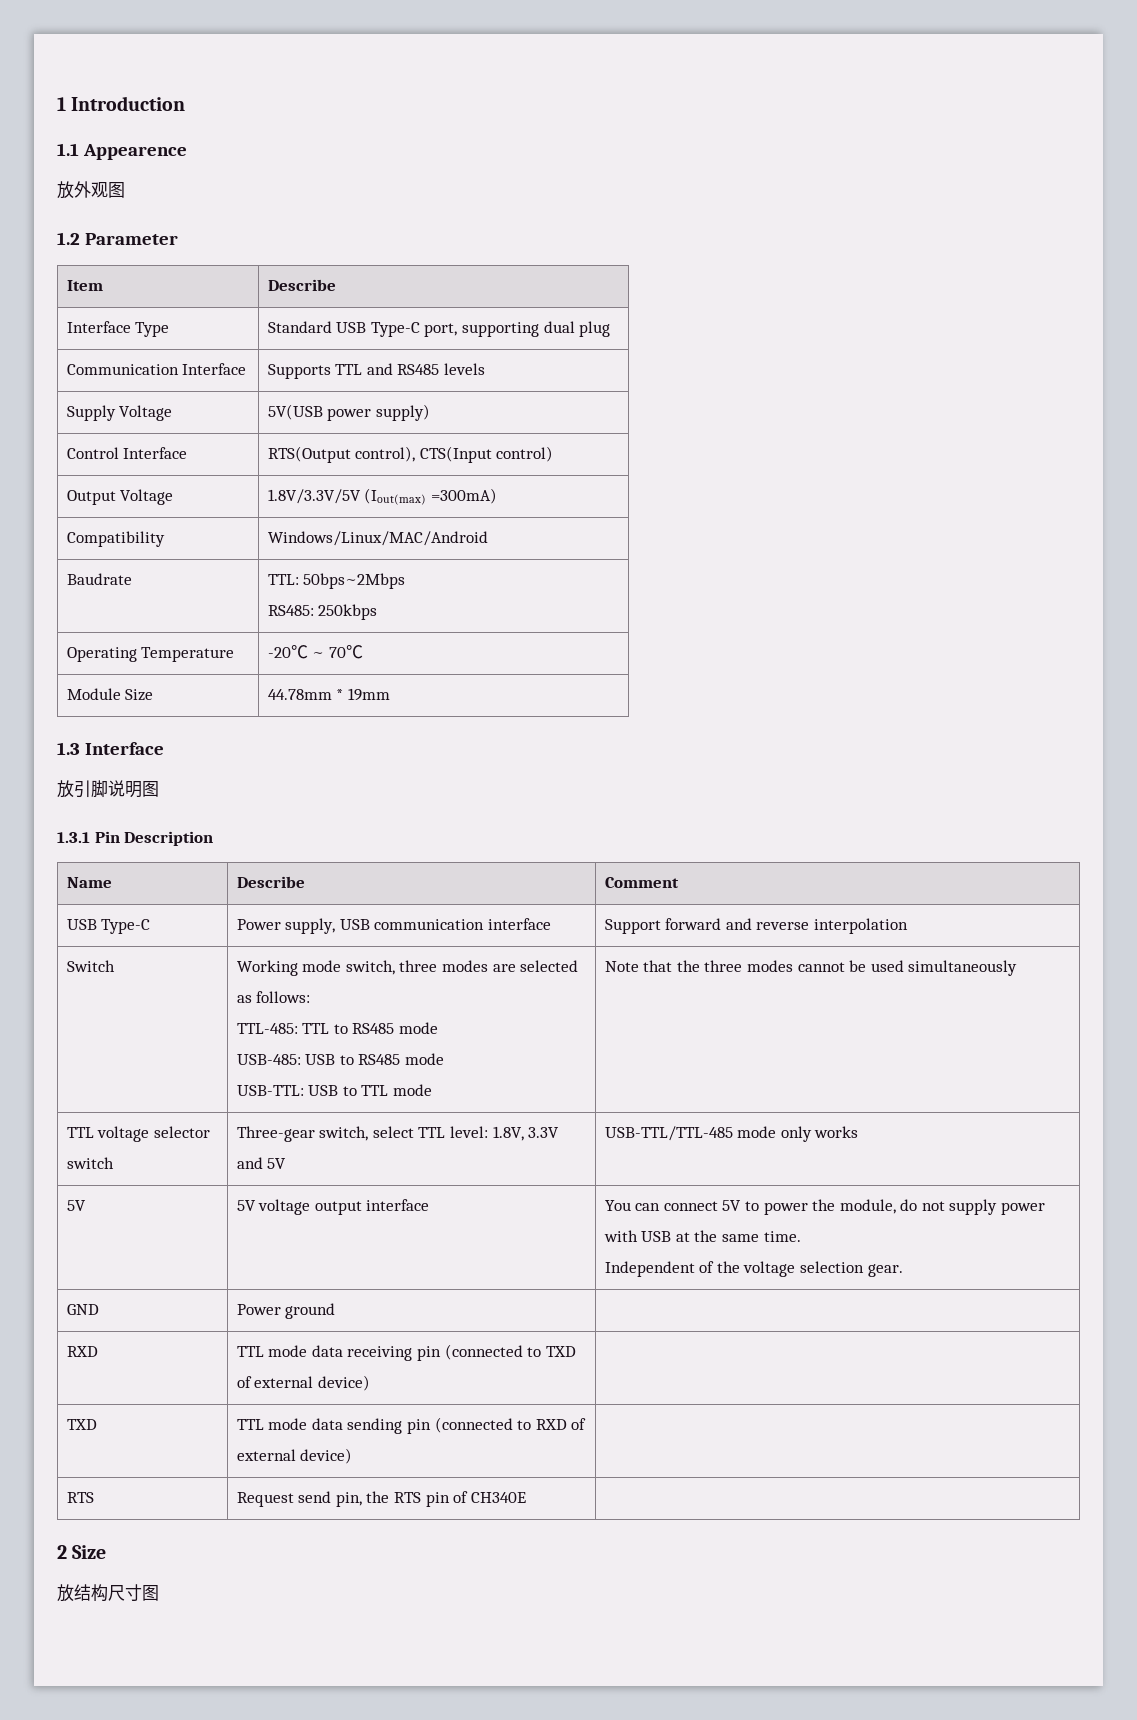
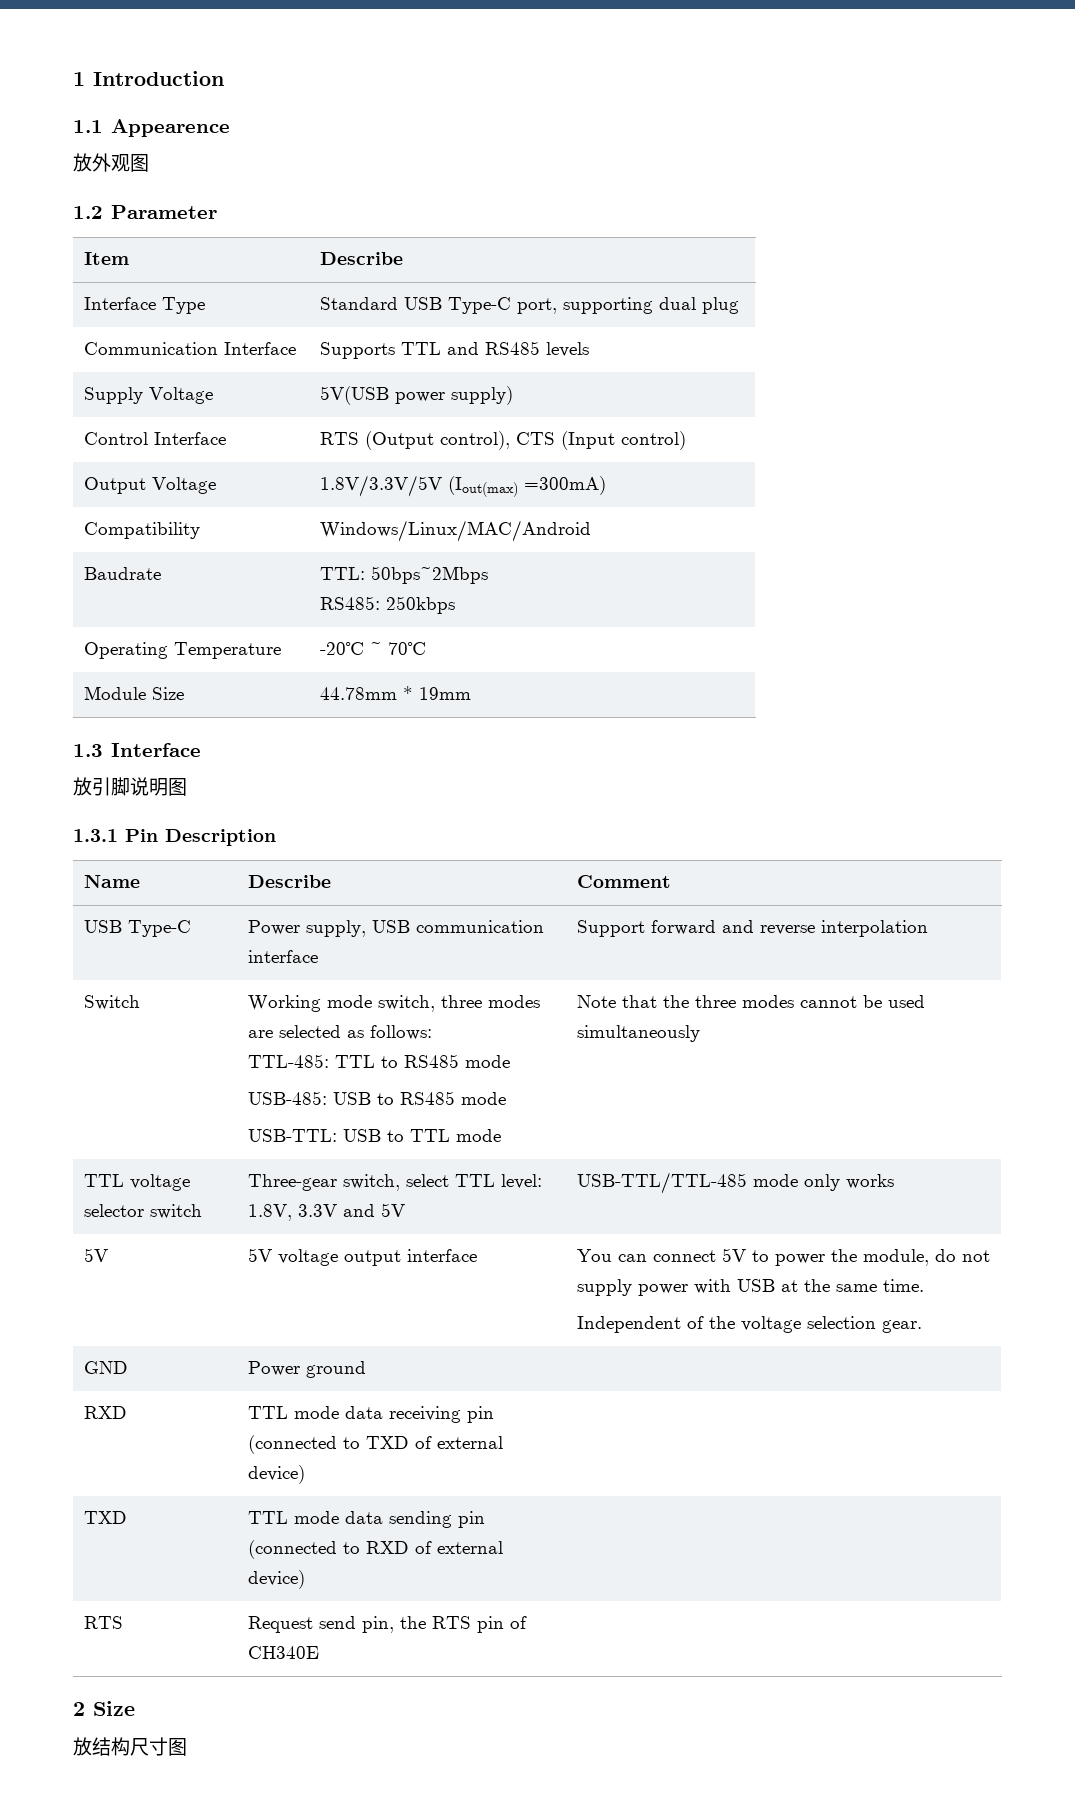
- Control Interface | RTS(Output control), CTS(Input control)
+ Control Interface | RTS (Output control), CTS (Input control)

